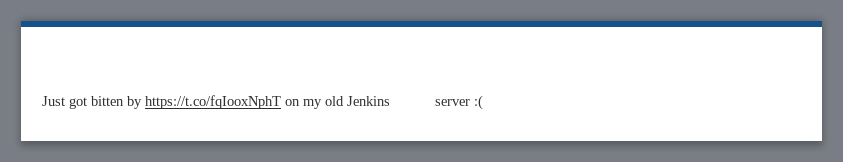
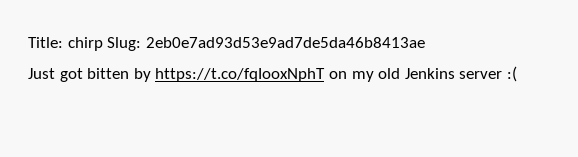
+ Title: chirp Slug: 2eb0e7ad93d53e9ad7de5da46b8413ae

